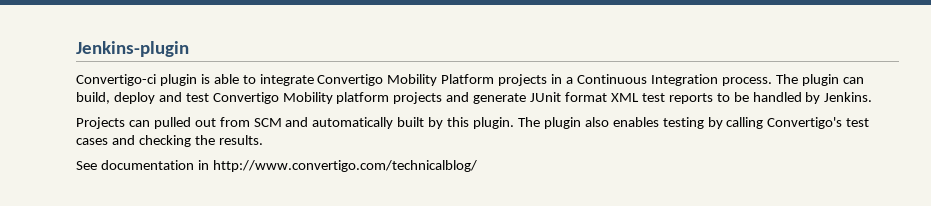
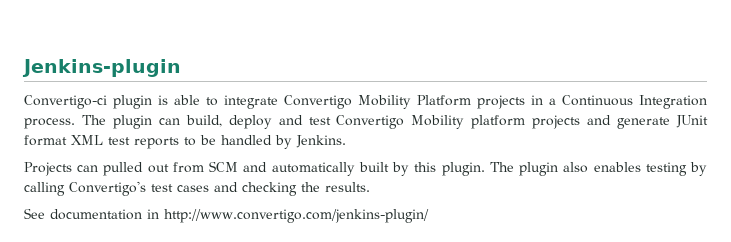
- See documentation in http://www.convertigo.com/technicalblog/
+ See documentation in http://www.convertigo.com/jenkins-plugin/

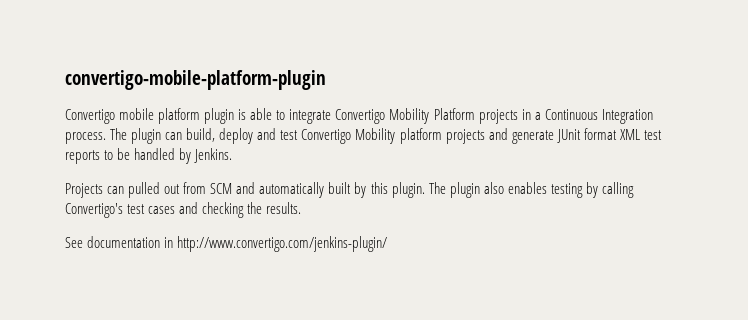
- Jenkins-plugin
- Convertigo-ci plugin is able to integrate Convertigo Mobility Platform projects in a Continuous Integration process.
+ convertigo-mobile-platform-plugin
+ Convertigo mobile platform plugin is able to integrate Convertigo Mobility Platform projects in a Continuous Integration process.

